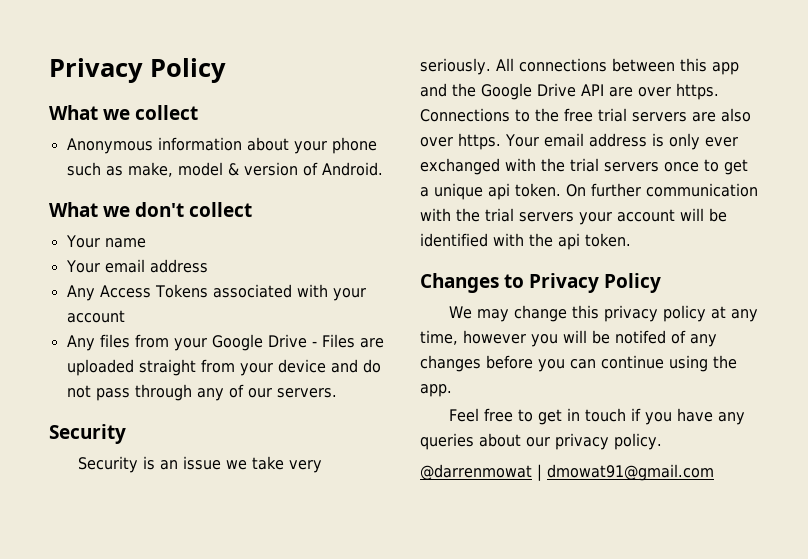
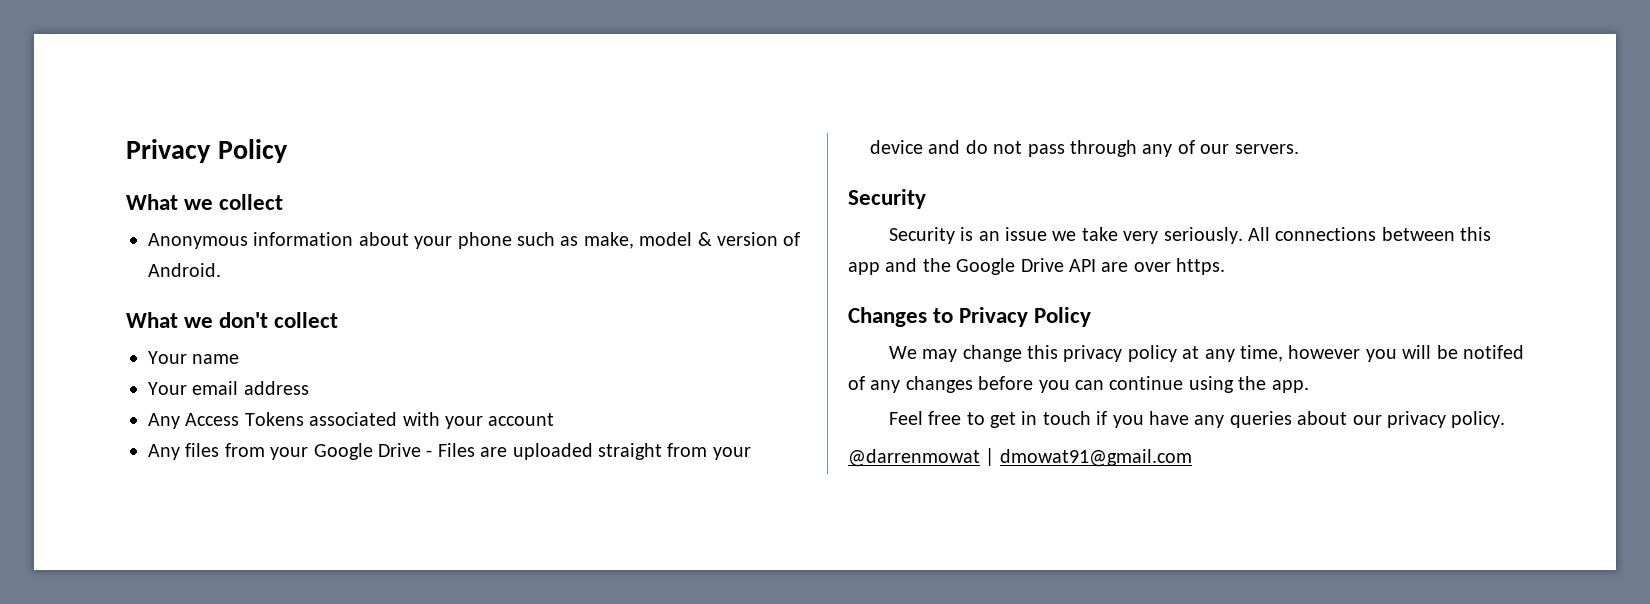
- Connections to the free trial servers are also over https. Your email address is only ever exchanged with the trial servers once to get a unique api token. On further communication with the trial servers your account will be identified with the api token.

